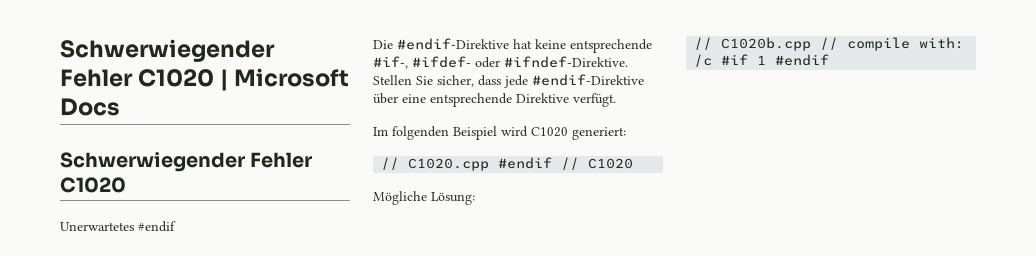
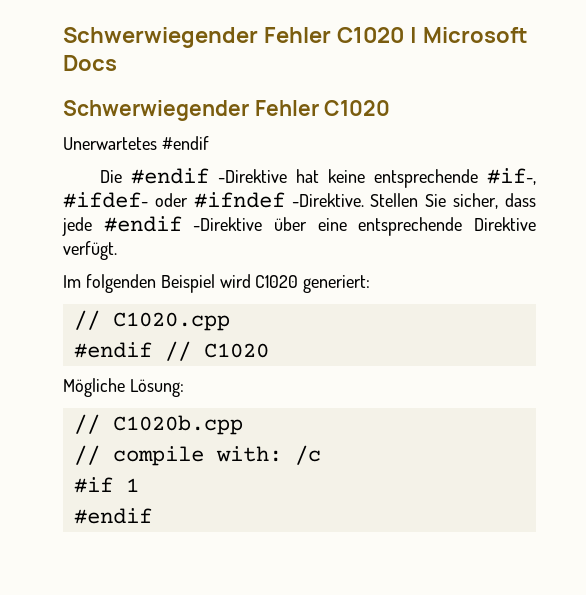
- Die #endif-Direktive hat keine entsprechende #if-, #ifdef- oder #ifndef-Direktive.
+ Die #endif -Direktive hat keine entsprechende #if-, #ifdef- oder #ifndef -Direktive.
- Stellen Sie sicher, dass jede #endif-Direktive über eine entsprechende Direktive verfügt.
+ Stellen Sie sicher, dass jede #endif -Direktive über eine entsprechende Direktive verfügt.
- // C1020.cpp #endif // C1020
+ // C1020.cpp
+ #endif // C1020
- // C1020b.cpp // compile with: /c #if 1 #endif
+ // C1020b.cpp
+ // compile with: /c
+ #if 1
+ #endif

